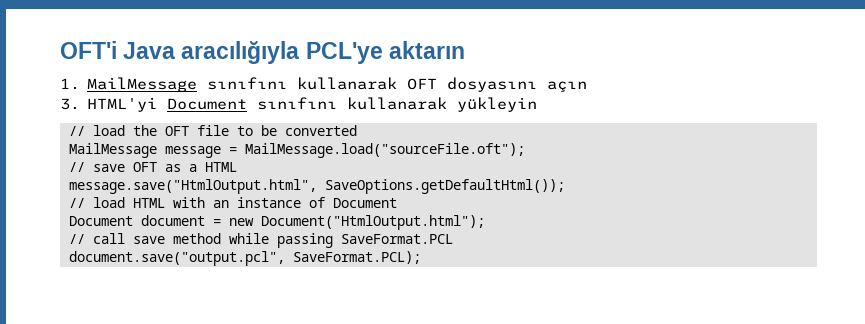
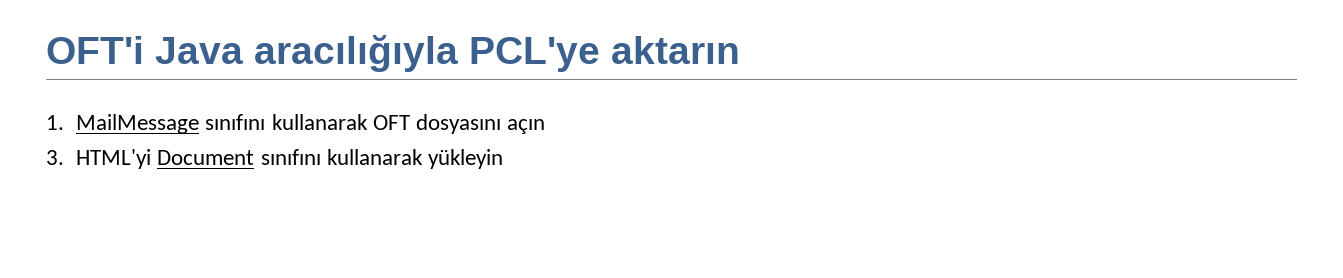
- // load the OFT file to be converted
- MailMessage message = MailMessage.load("sourceFile.oft");
- // save OFT as a HTML
- message.save("HtmlOutput.html", SaveOptions.getDefaultHtml());
- // load HTML with an instance of Document
- Document document = new Document("HtmlOutput.html");
- // call save method while passing SaveFormat.PCL
- document.save("output.pcl", SaveFormat.PCL);

